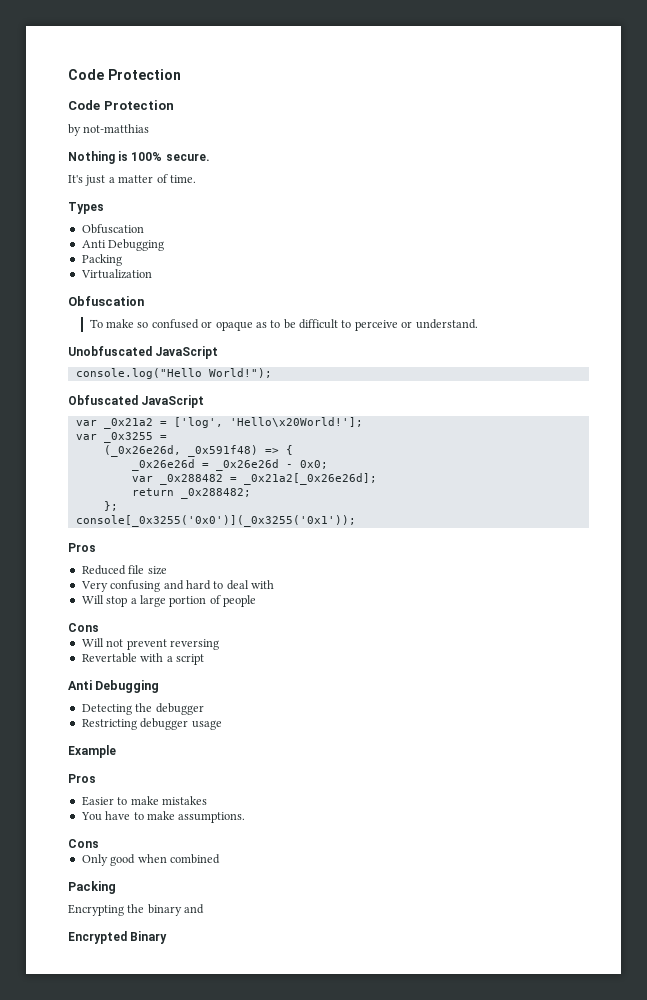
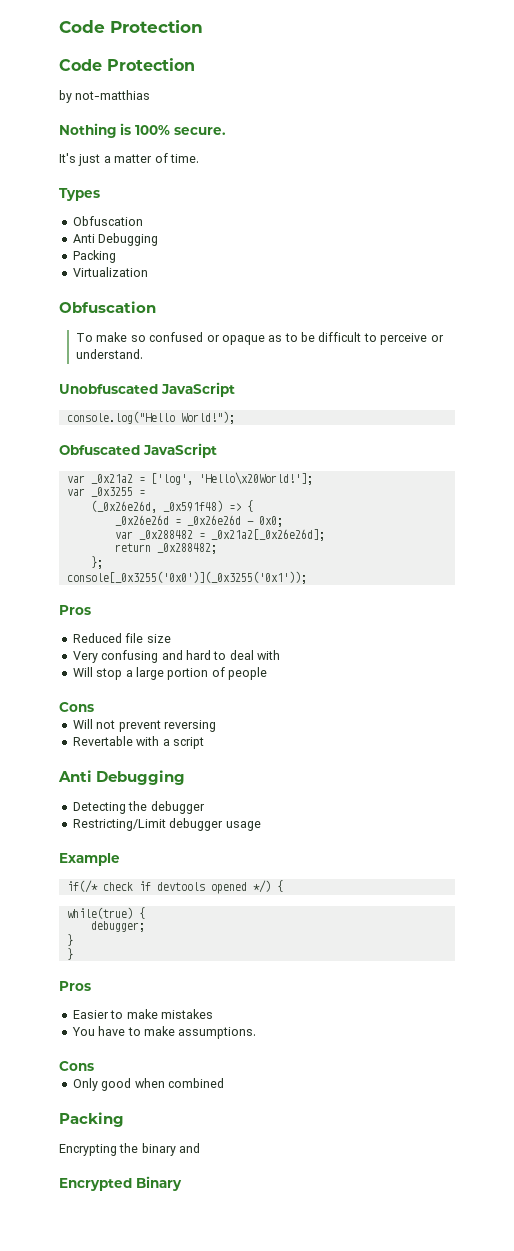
- Restricting debugger usage
+ Restricting/Limit debugger usage
+ if(/* check if devtools opened */) {
+ while(true) {
+ debugger;
+ }
+ }

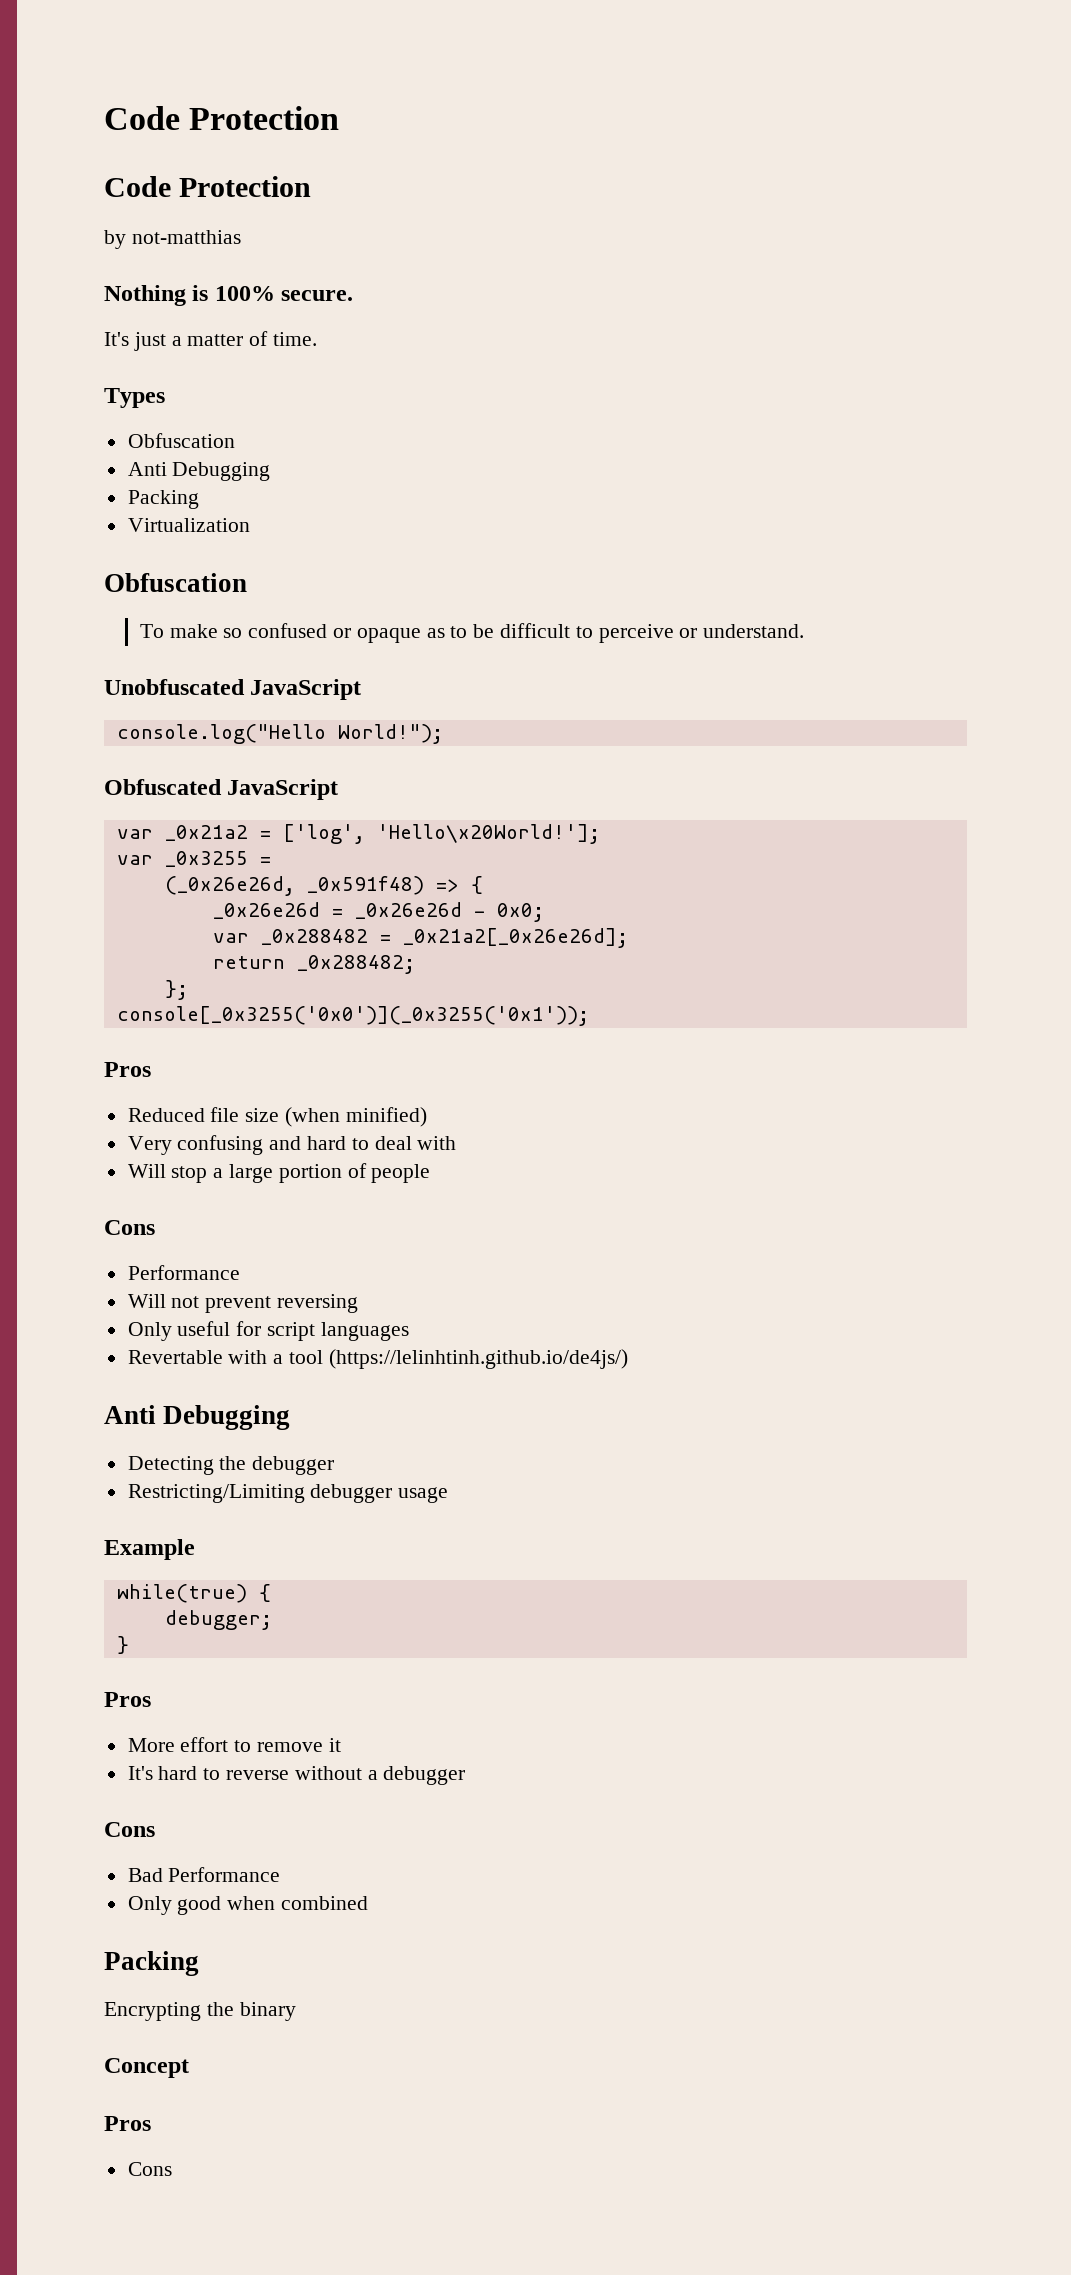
- Reduced file size
+ Reduced file size (when minified)
  Will stop a large portion of people
  Cons
+ Performance
+ Only useful for script languages
- Revertable with a script
+ Revertable with a tool (https://lelinhtinh.github.io/de4js/)
- Restricting/Limit debugger usage
+ Restricting/Limiting debugger usage
- if(/* check if devtools opened */) {
  debugger;
  }
- }
  Pros
- Easier to make mistakes
- You have to make assumptions.
+ More effort to remove it
+ It's hard to reverse without a debugger
  Cons
+ Bad Performance
- Encrypting the binary and
- Encrypted Binary
+ Encrypting the binary
+ Concept
+ Pros
+ Cons

